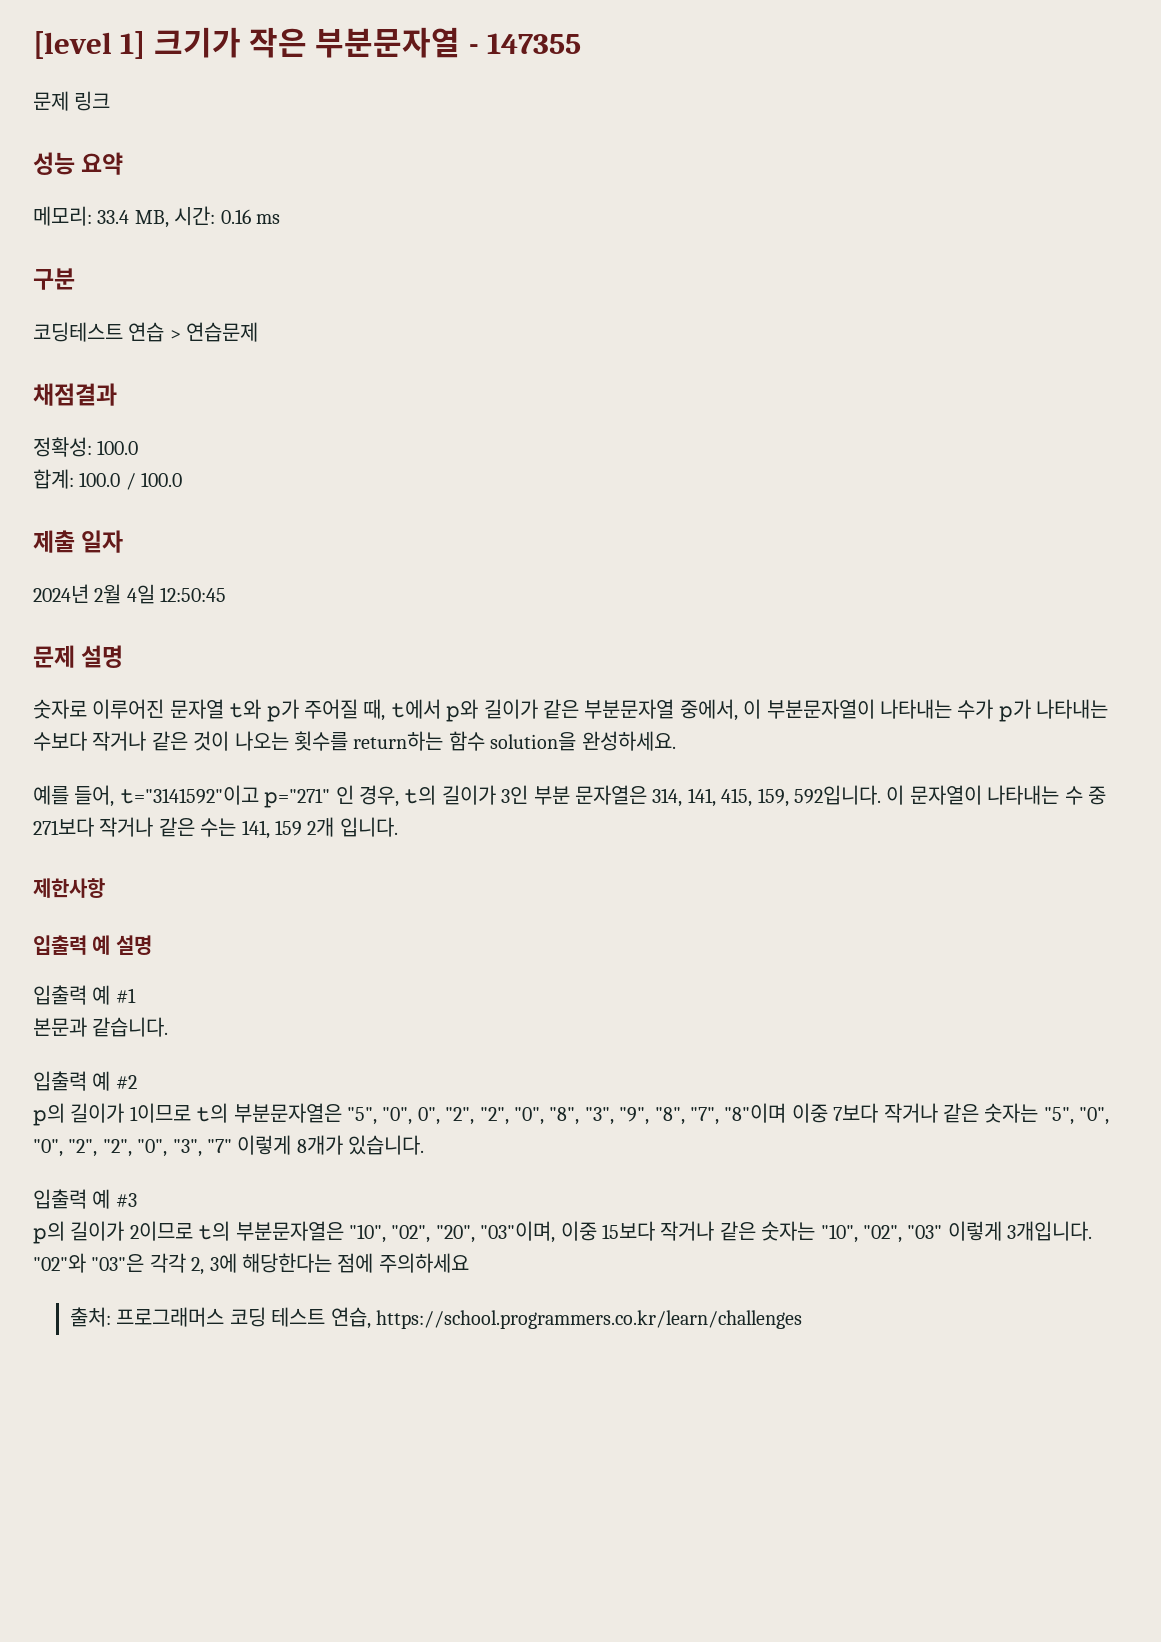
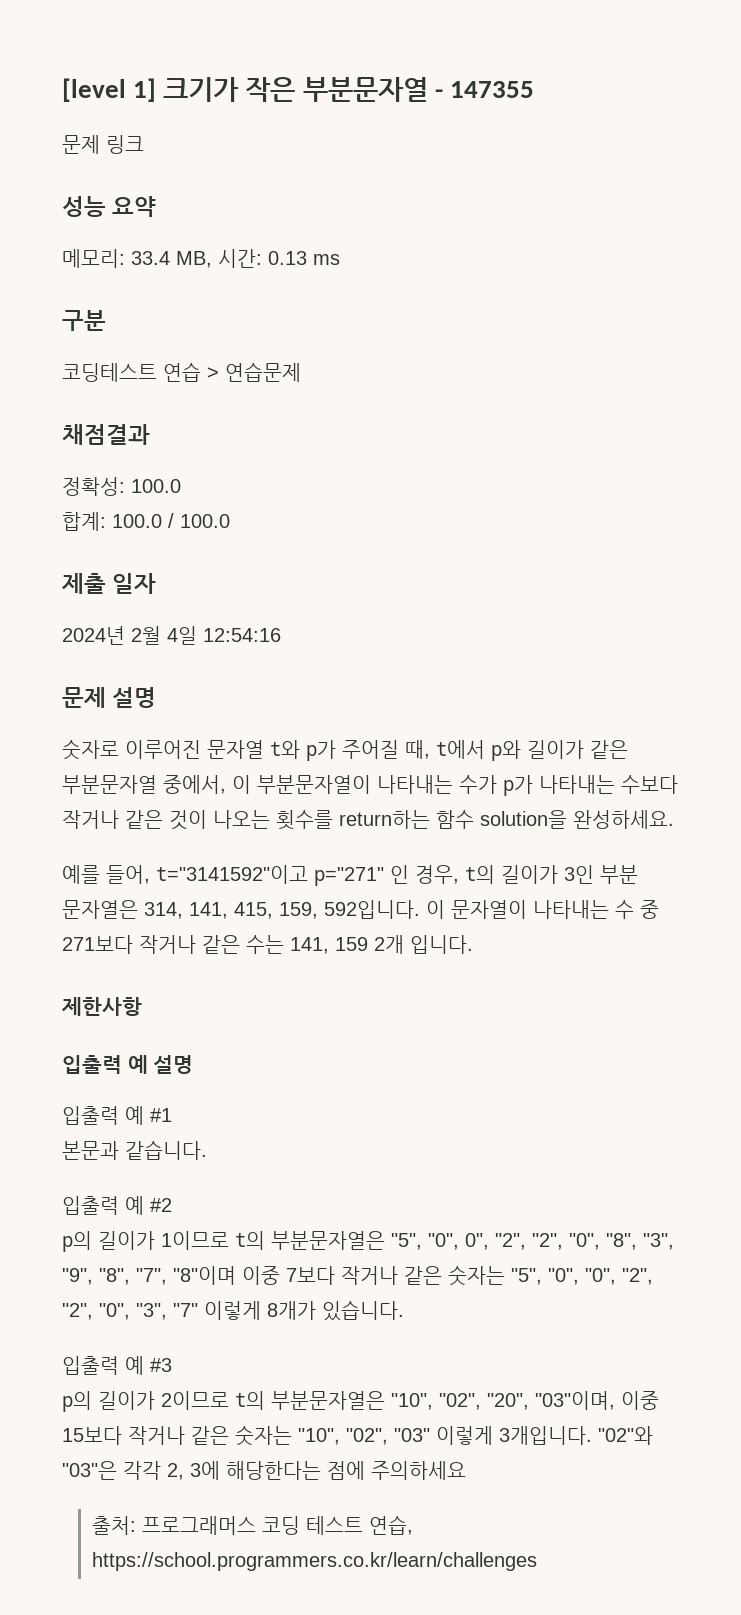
- 메모리: 33.4 MB, 시간: 0.16 ms
+ 메모리: 33.4 MB, 시간: 0.13 ms
- 2024년 2월 4일 12:50:45
+ 2024년 2월 4일 12:54:16

